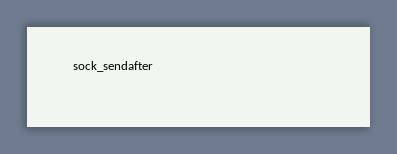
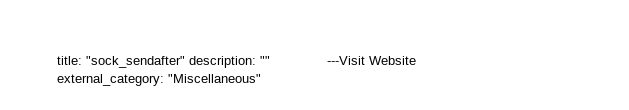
- sock_sendafter
+ title: "sock_sendafter" description: "" external_category: "Miscellaneous" ---Visit Website

